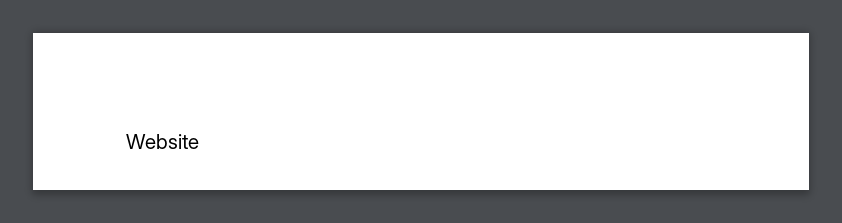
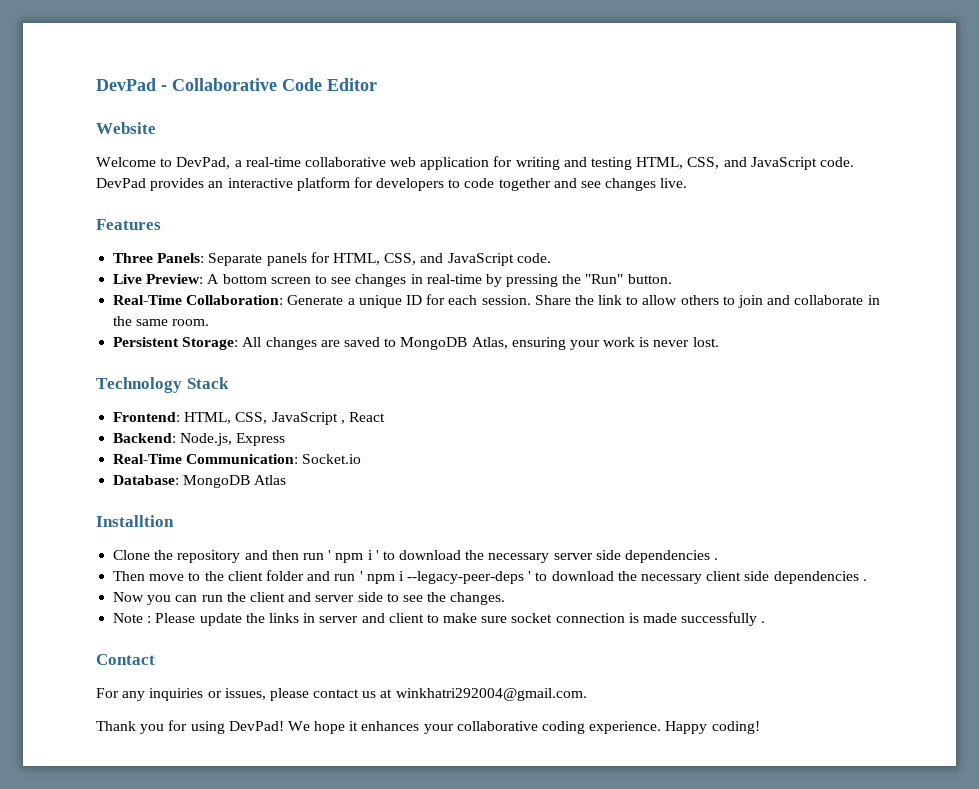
+ DevPad - Collaborative Code Editor
  Website
+ Welcome to DevPad, a real-time collaborative web application for writing and testing HTML, CSS, and JavaScript code. DevPad provides an interactive platform for developers to code together and see changes live.
+ Features
+ Three Panels: Separate panels for HTML, CSS, and JavaScript code.
+ Live Preview: A bottom screen to see changes in real-time by pressing the "Run" button.
+ Real-Time Collaboration: Generate a unique ID for each session. Share the link to allow others to join and collaborate in the same room.
+ Persistent Storage: All changes are saved to MongoDB Atlas, ensuring your work is never lost.
+ Technology Stack
+ Frontend: HTML, CSS, JavaScript , React
+ Backend: Node.js, Express
+ Real-Time Communication: Socket.io
+ Database: MongoDB Atlas
+ Installtion
+ Clone the repository and then run ' npm i ' to download the necessary server side dependencies .
+ Then move to the client folder and run ' npm i --legacy-peer-deps ' to download the necessary client side dependencies .
+ Now you can run the client and server side to see the changes.
+ Note : Please update the links in server and client to make sure socket connection is made successfully .
+ Contact
+ For any inquiries or issues, please contact us at winkhatri292004@gmail.com.
+ Thank you for using DevPad! We hope it enhances your collaborative coding experience. Happy coding!

